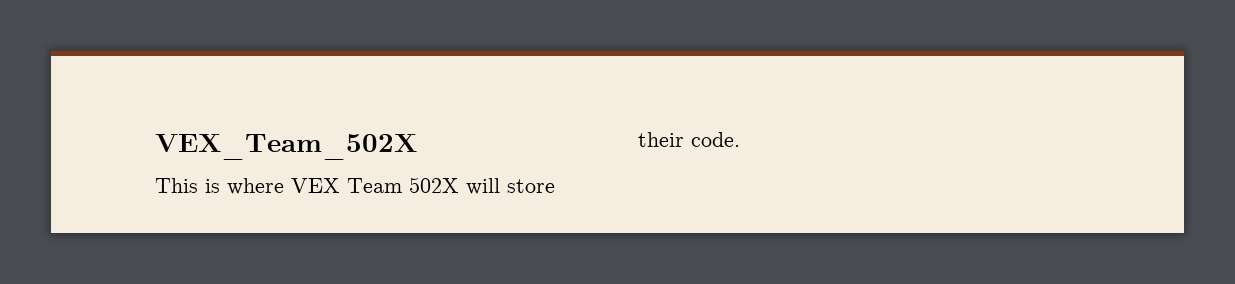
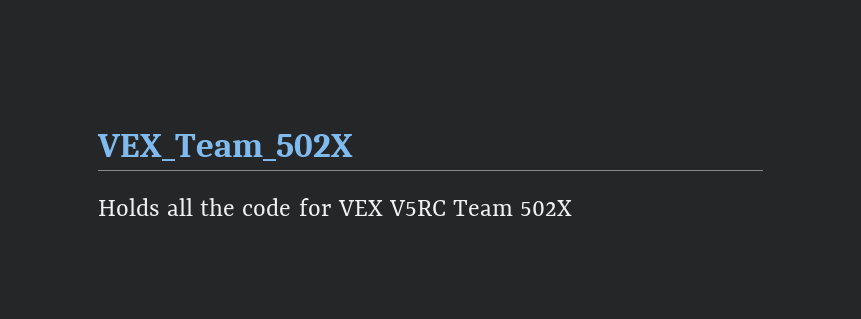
- This is where VEX Team 502X will store their code.
+ Holds all the code for VEX V5RC Team 502X

